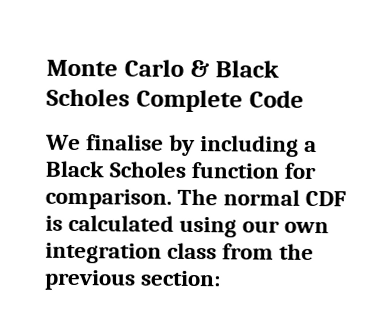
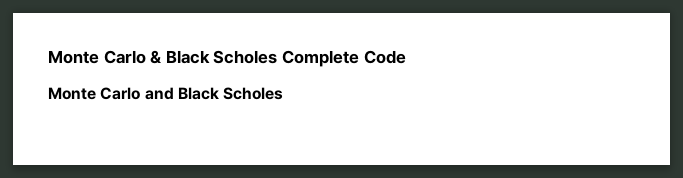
- We finalise by including a Black Scholes function for comparison. The normal CDF is calculated using our own integration class from the previous section:
+ Monte Carlo and Black Scholes

